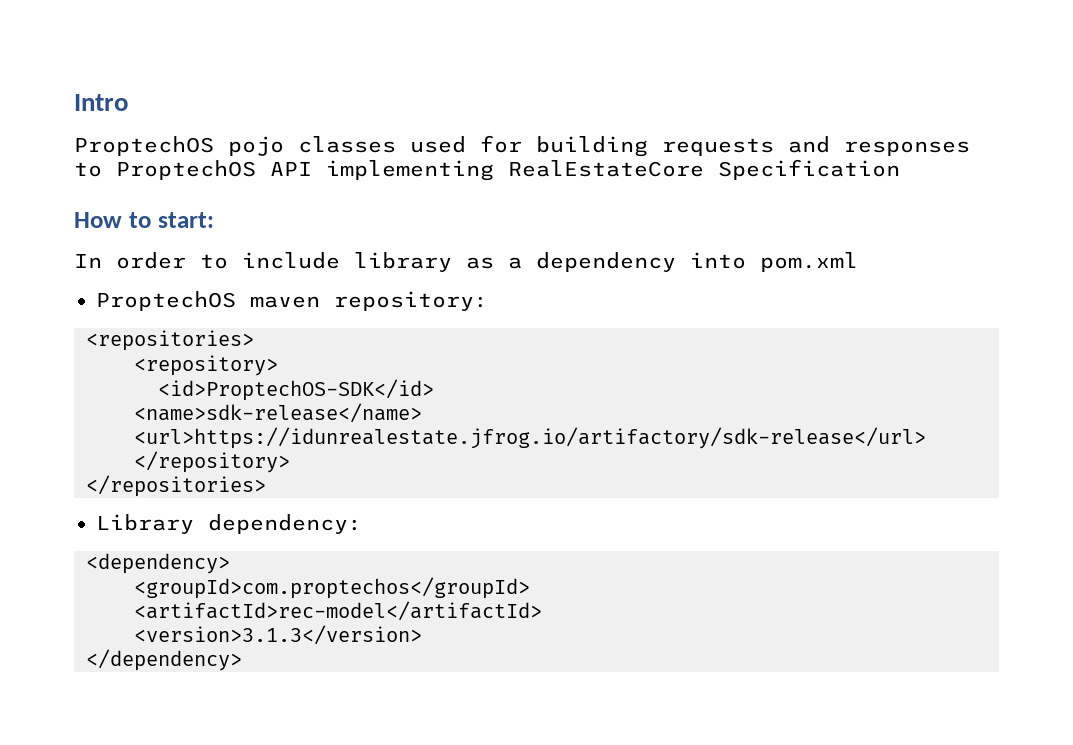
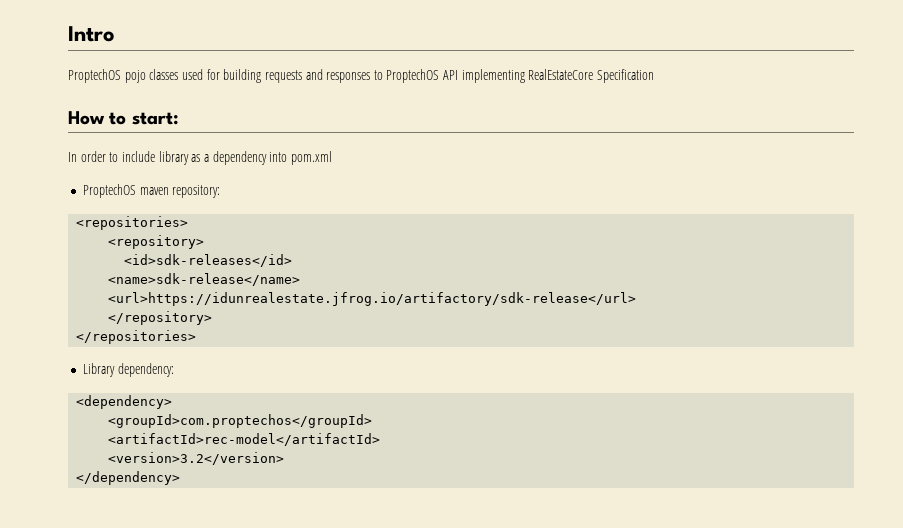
- <id>ProptechOS-SDK</id>
+ <id>sdk-releases</id>
- <version>3.1.3</version>
+ <version>3.2</version>

